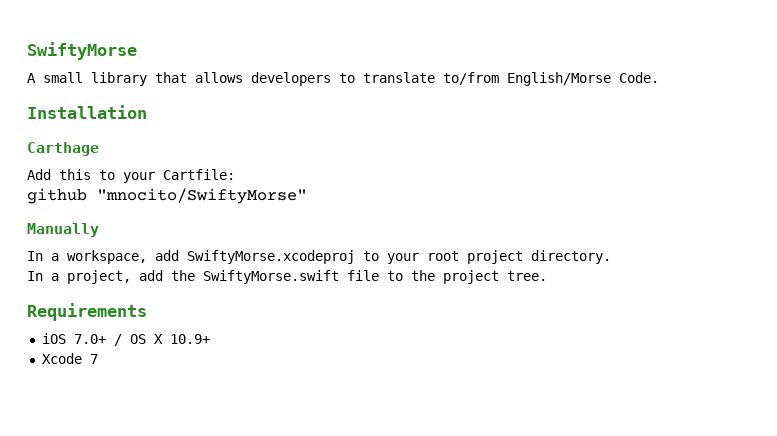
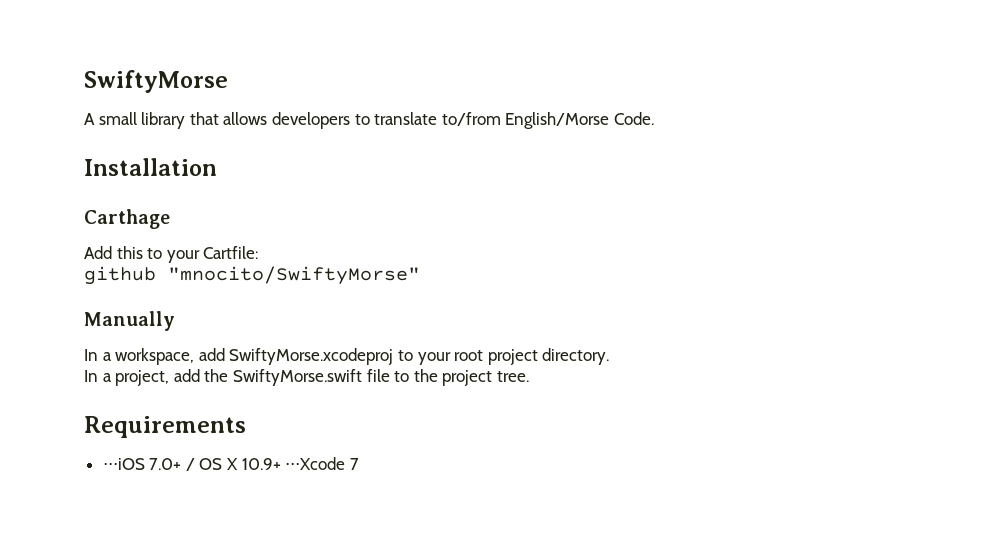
- iOS 7.0+ / OS X 10.9+
- Xcode 7
+ ⋅⋅⋅iOS 7.0+ / OS X 10.9+ ⋅⋅⋅Xcode 7

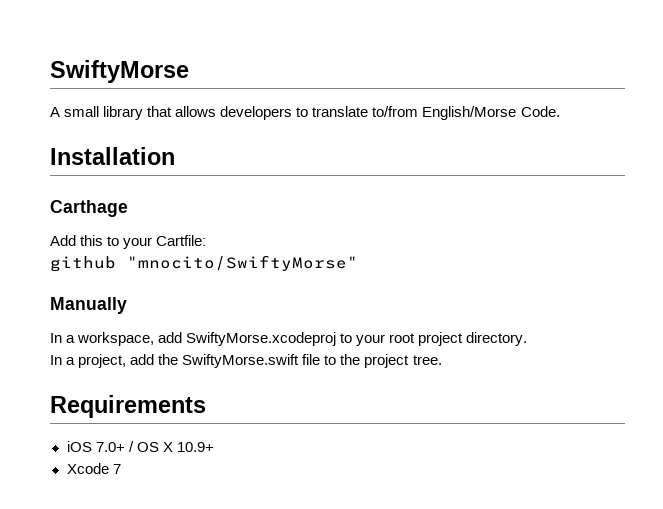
- ⋅⋅⋅iOS 7.0+ / OS X 10.9+ ⋅⋅⋅Xcode 7
+ iOS 7.0+ / OS X 10.9+
+ Xcode 7

